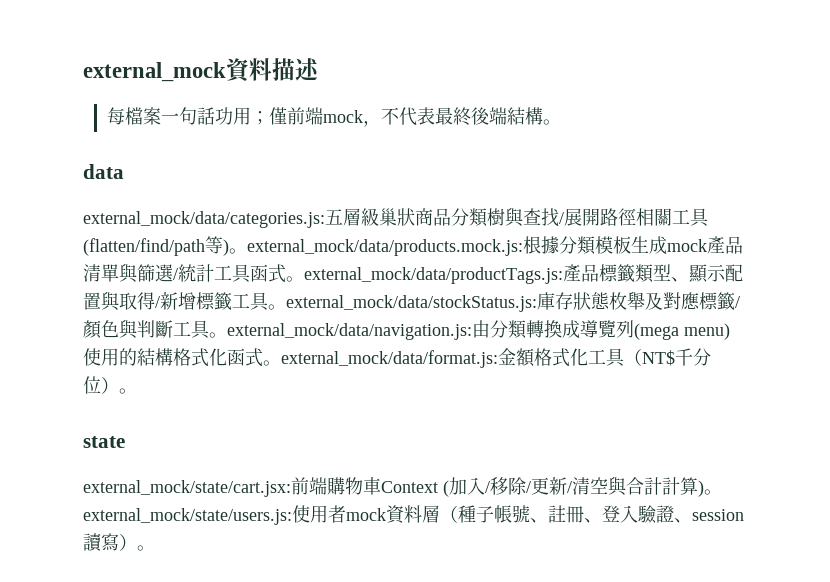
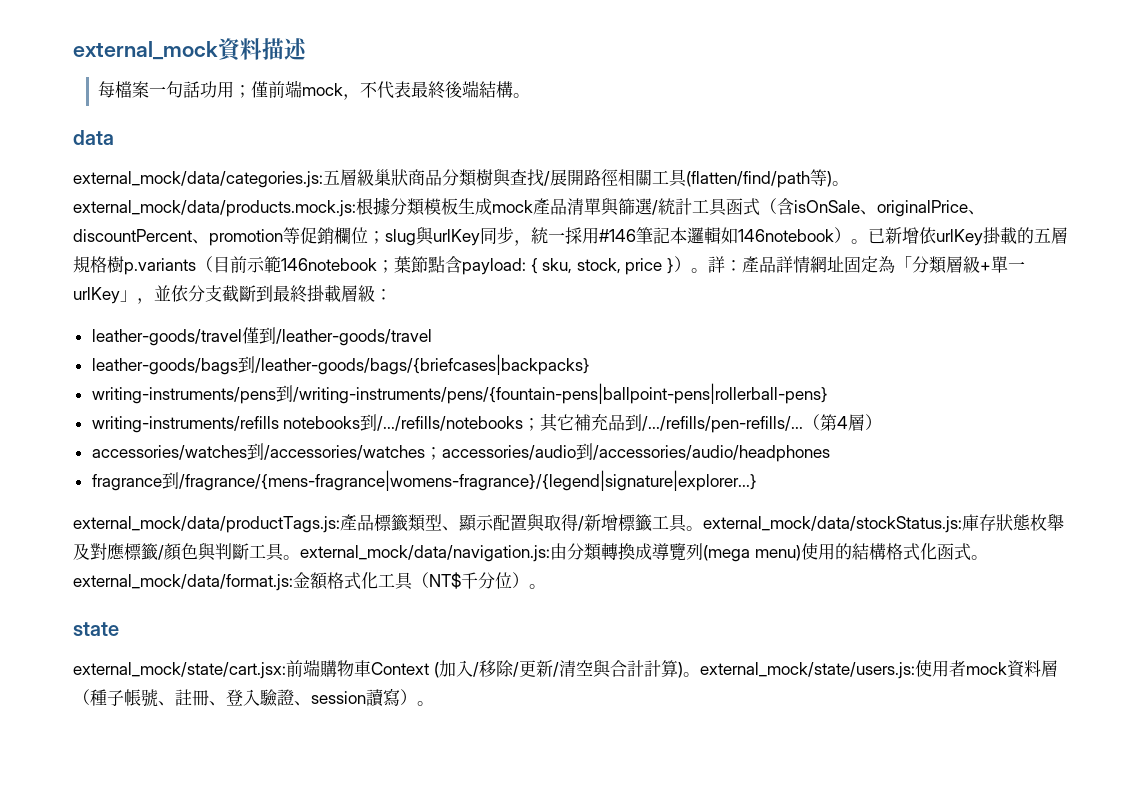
- 根據分類模板生成mock產品清單與篩選/統計工具函式。external_mock/data/productTags.js:
+ 根據分類模板生成mock產品清單與篩選/統計工具函式（含isOnSale、originalPrice、discountPercent、promotion等促銷欄位；slug與urlKey同步，統一採用#146筆記本邏輯如146notebook）。已新增依urlKey掛載的五層規格樹p.variants（目前示範146notebook；葉節點含payload: { sku, stock, price }）。詳：產品詳情網址固定為「分類層級+單一urlKey」，並依分支截斷到最終掛載層級：
+ leather-goods/travel僅到/leather-goods/travel
+ leather-goods/bags到/leather-goods/bags/{briefcases|backpacks}
+ writing-instruments/pens到/writing-instruments/pens/{fountain-pens|ballpoint-pens|rollerball-pens}
+ writing-instruments/refills notebooks到/.../refills/notebooks；其它補充品到/.../refills/pen-refills/...（第4層）
+ accessories/watches到/accessories/watches；accessories/audio到/accessories/audio/headphones
+ fragrance到/fragrance/{mens-fragrance|womens-fragrance}/{legend|signature|explorer...}
+ external_mock/data/productTags.js:

